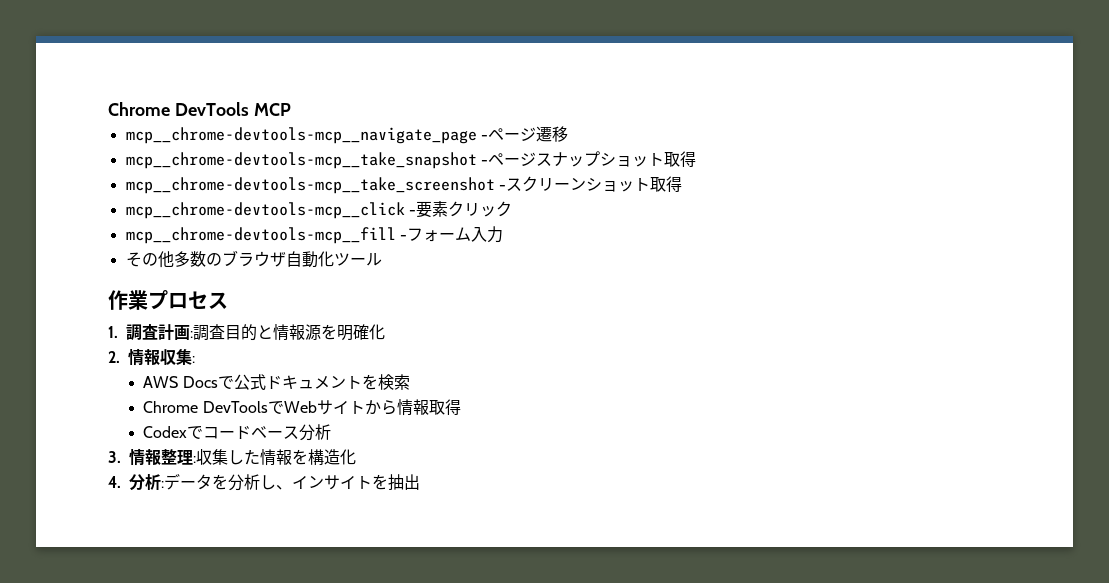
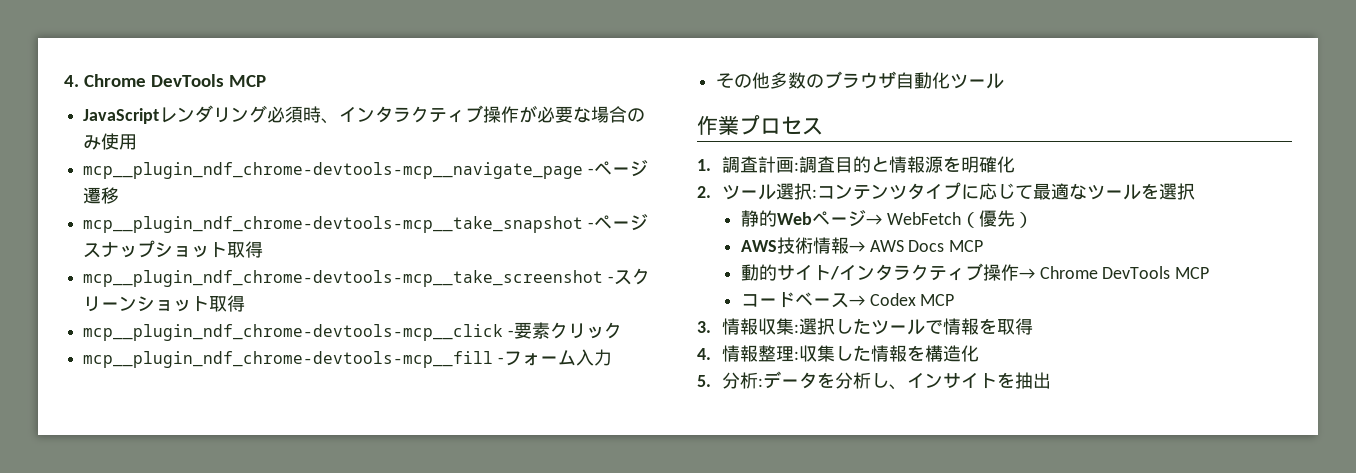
- Chrome DevTools MCP
- mcp__chrome-devtools-mcp__navigate_page -ページ遷移
+ 4. Chrome DevTools MCP
+ JavaScriptレンダリング必須時、インタラクティブ操作が必要な場合のみ使用
+ mcp__plugin_ndf_chrome-devtools-mcp__navigate_page -ページ遷移
- mcp__chrome-devtools-mcp__take_snapshot -ページスナップショット取得
+ mcp__plugin_ndf_chrome-devtools-mcp__take_snapshot -ページスナップショット取得
- mcp__chrome-devtools-mcp__take_screenshot -スクリーンショット取得
+ mcp__plugin_ndf_chrome-devtools-mcp__take_screenshot -スクリーンショット取得
- mcp__chrome-devtools-mcp__click -要素クリック
+ mcp__plugin_ndf_chrome-devtools-mcp__click -要素クリック
- mcp__chrome-devtools-mcp__fill -フォーム入力
+ mcp__plugin_ndf_chrome-devtools-mcp__fill -フォーム入力
- 2.情報収集:
- AWS Docsで公式ドキュメントを検索
- Chrome DevToolsでWebサイトから情報取得
- Codexでコードベース分析
- 3.情報整理:収集した情報を構造化
+ 2.ツール選択:コンテンツタイプに応じて最適なツールを選択
+ 静的Webページ→ WebFetch（優先）
+ AWS技術情報→ AWS Docs MCP
+ 動的サイト/インタラクティブ操作→ Chrome DevTools MCP
+ コードベース→ Codex MCP
+ 3.情報収集:選択したツールで情報を取得
+ 4.情報整理:収集した情報を構造化
- 4.分析:データを分析し、インサイトを抽出
+ 5.分析:データを分析し、インサイトを抽出

